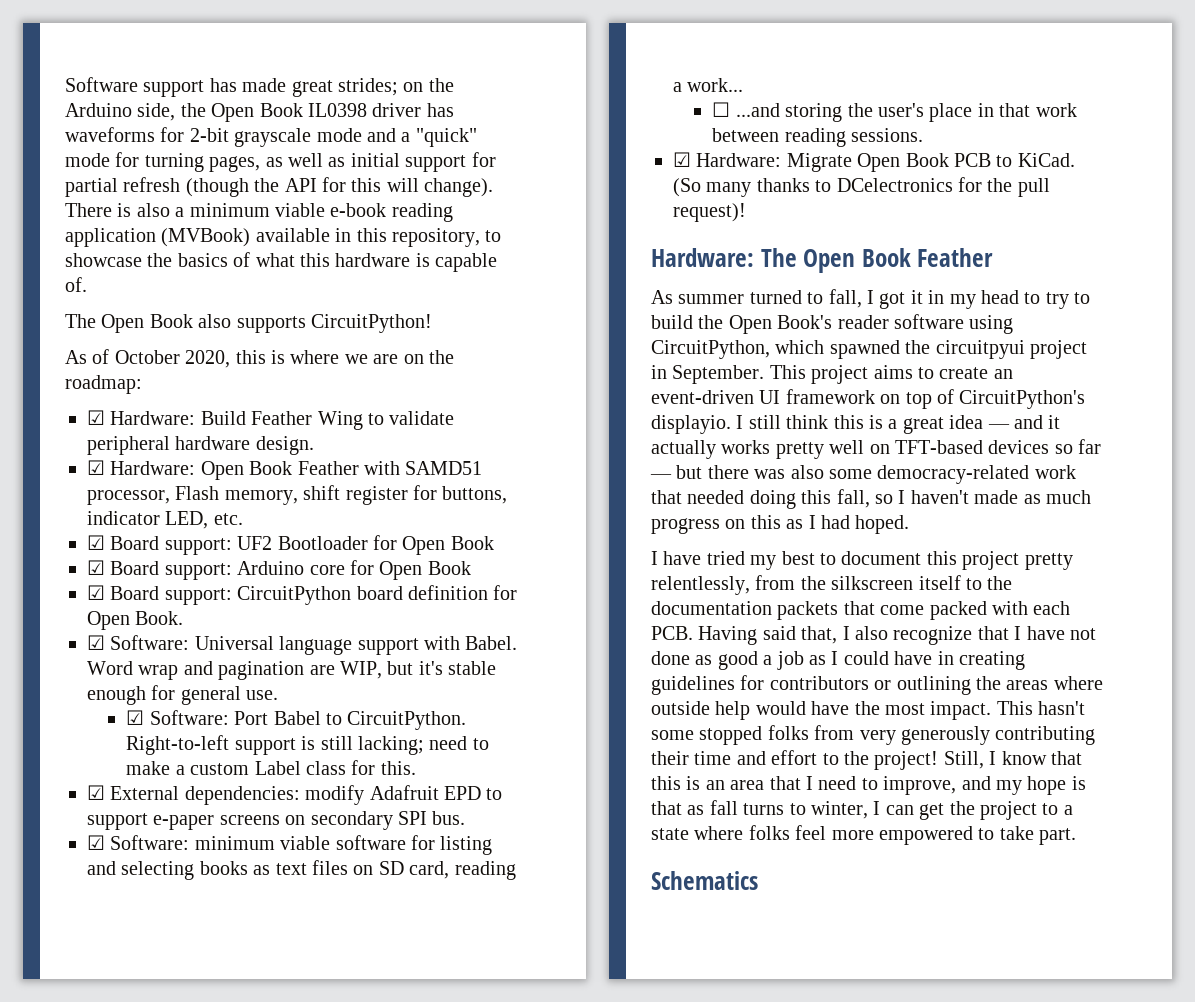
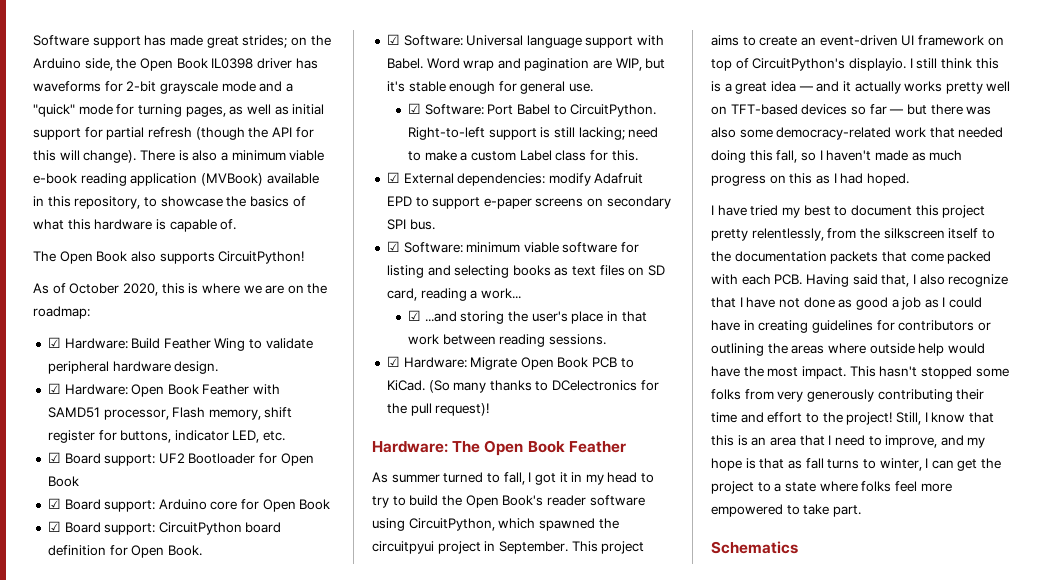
- ☐ ...and storing the user's place in that work between reading sessions.
+ ☑ ...and storing the user's place in that work between reading sessions.
- This hasn't some stopped folks from very generously contributing their time and effort to the project!
+ This hasn't stopped some folks from very generously contributing their time and effort to the project!

